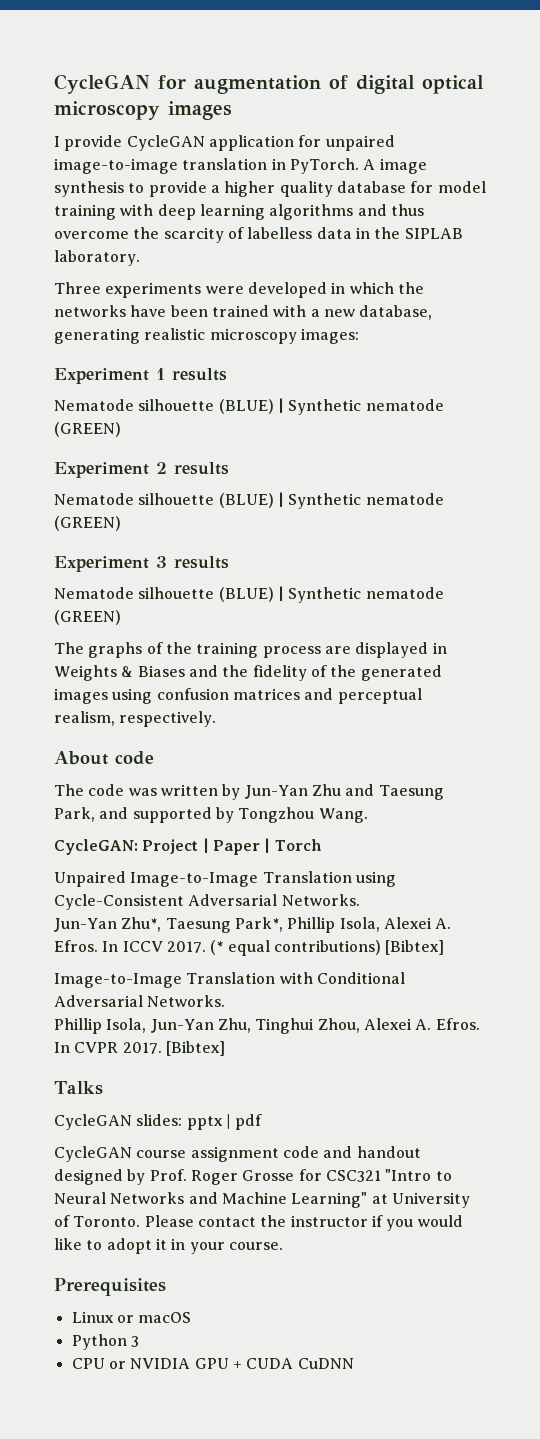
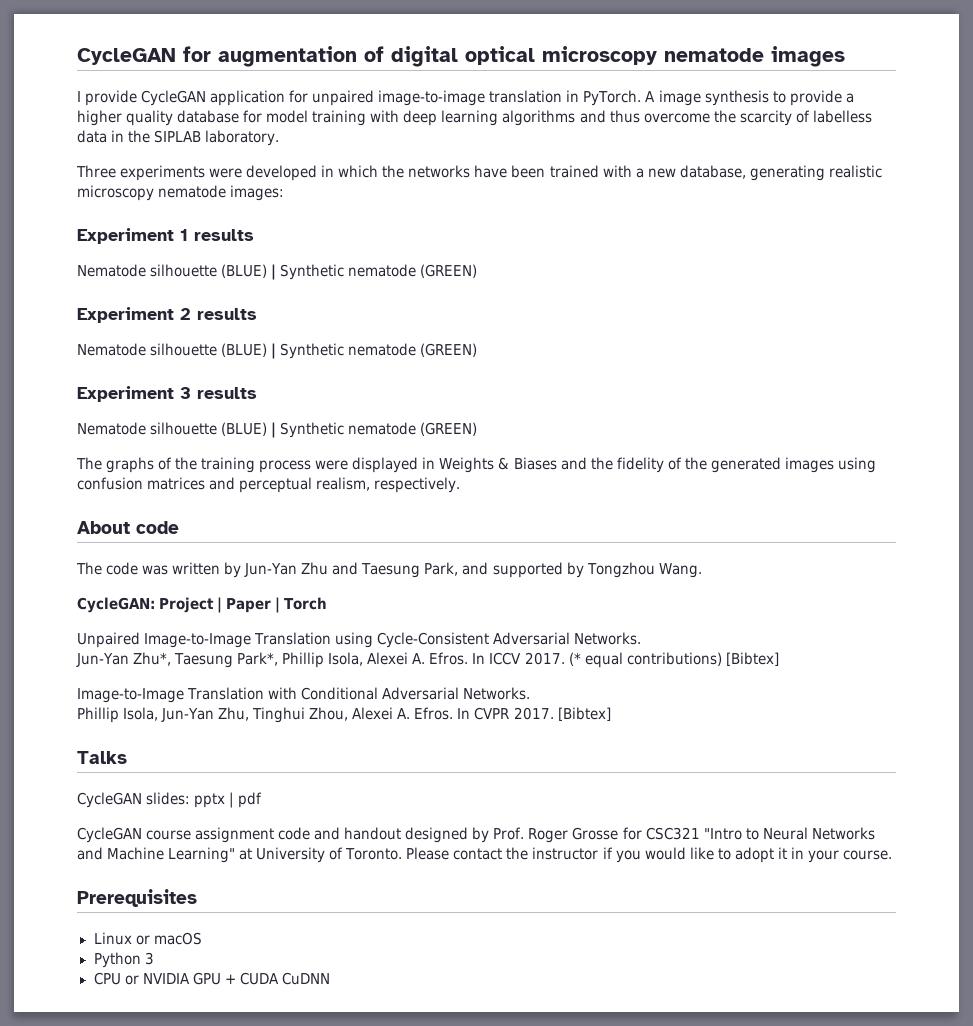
- CycleGAN for augmentation of digital optical microscopy images
+ CycleGAN for augmentation of digital optical microscopy nematode images
- Three experiments were developed in which the networks have been trained with a new database, generating realistic microscopy images:
+ Three experiments were developed in which the networks have been trained with a new database, generating realistic microscopy nematode images:
- The graphs of the training process are displayed in Weights & Biases and the fidelity of the generated images using confusion matrices and perceptual realism, respectively.
+ The graphs of the training process were displayed in Weights & Biases and the fidelity of the generated images using confusion matrices and perceptual realism, respectively.

